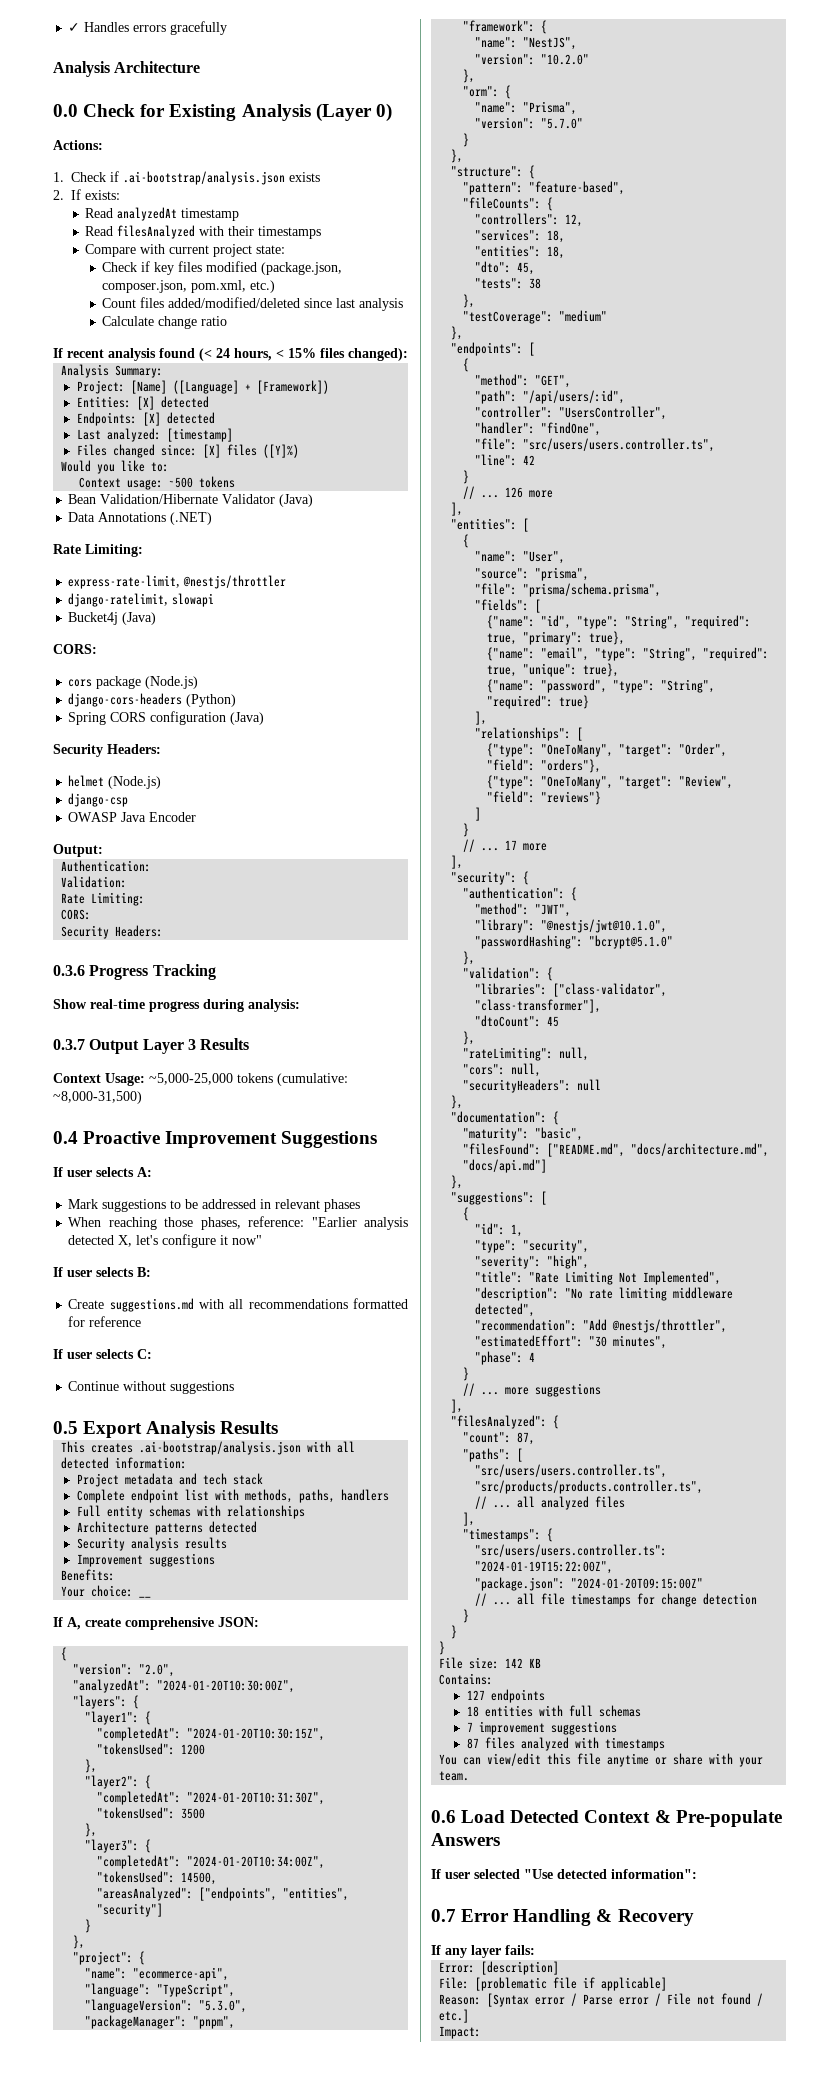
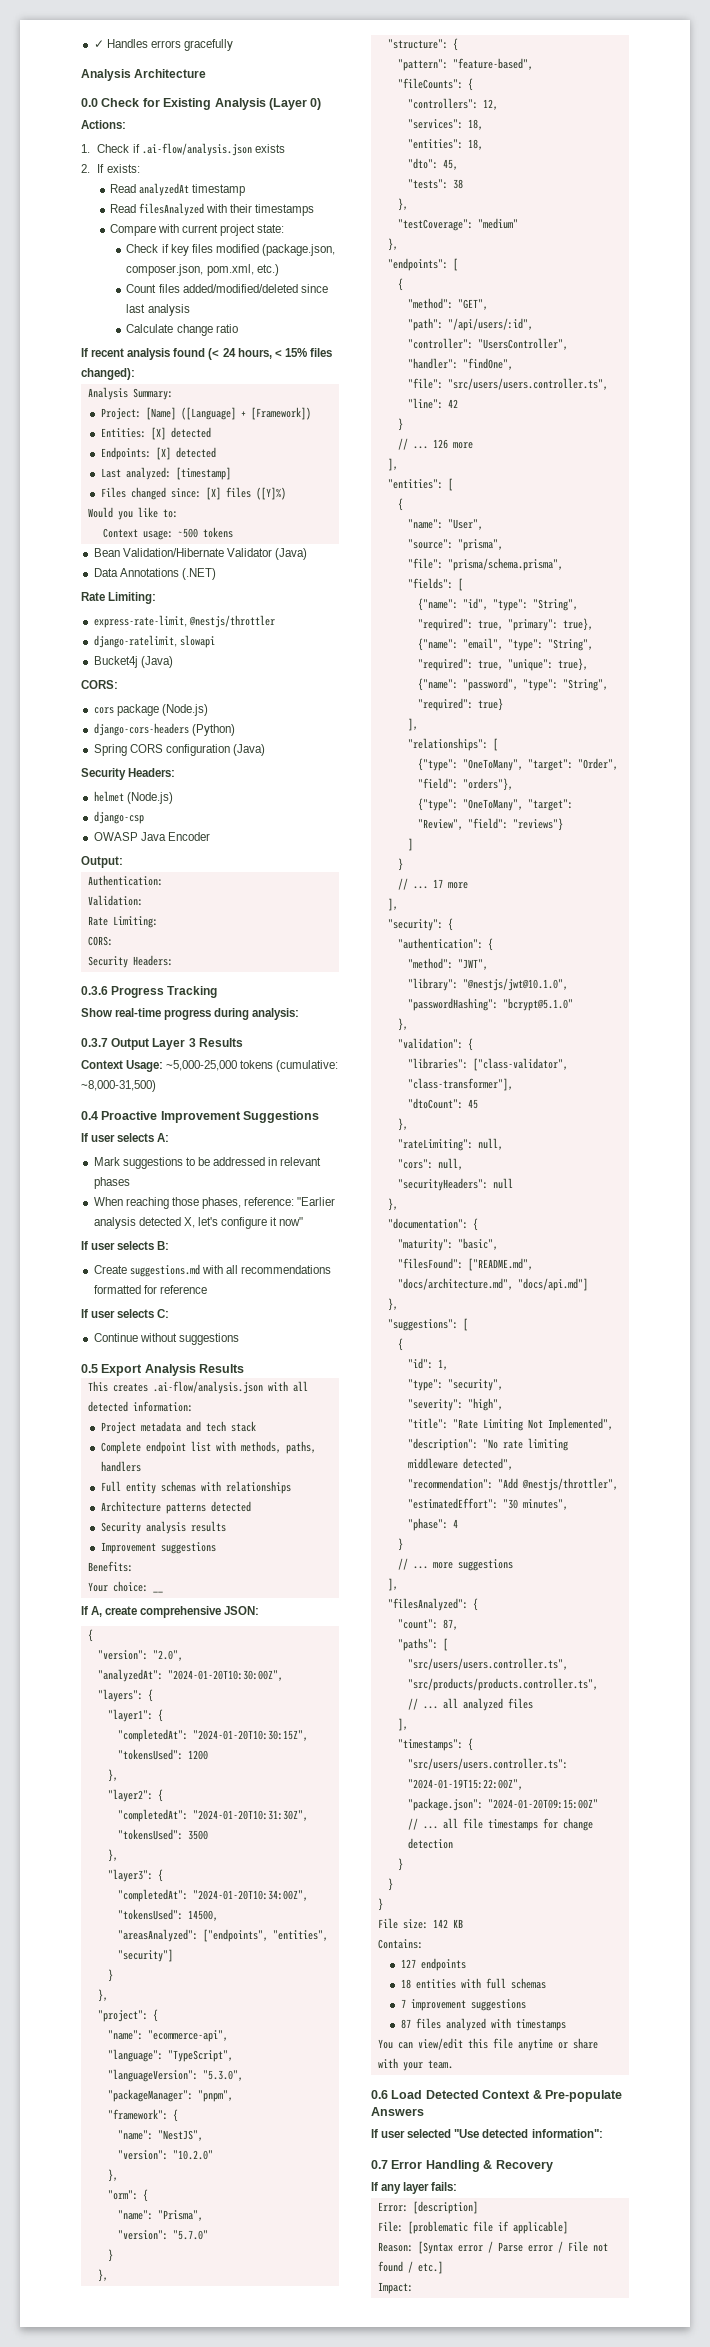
- 1. Check if .ai-bootstrap/analysis.json exists
+ 1. Check if .ai-flow/analysis.json exists
- This creates .ai-bootstrap/analysis.json with all detected information:
+ This creates .ai-flow/analysis.json with all detected information:

